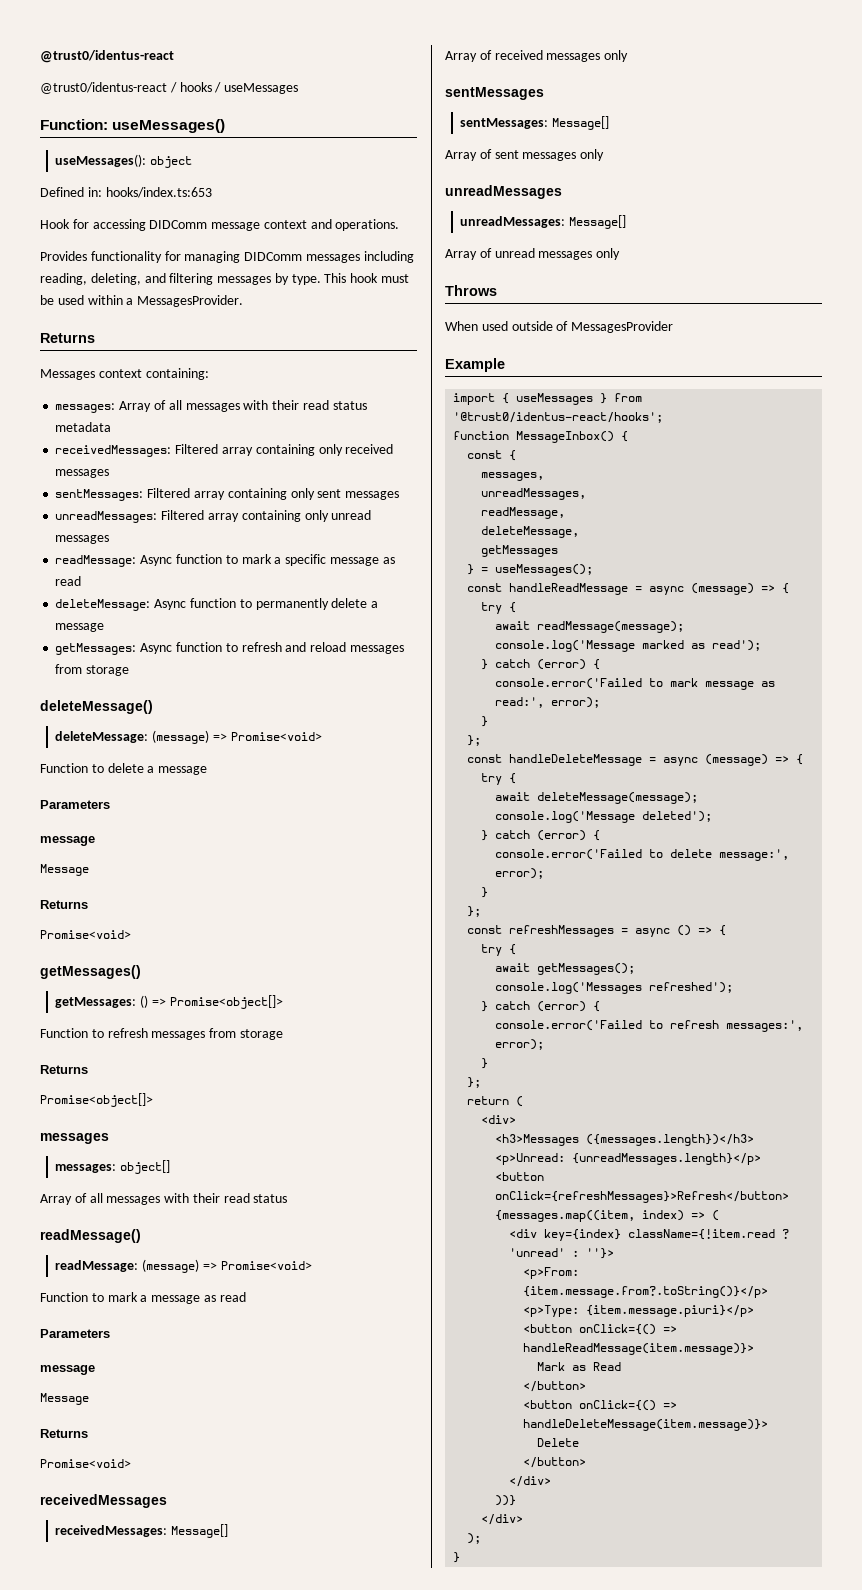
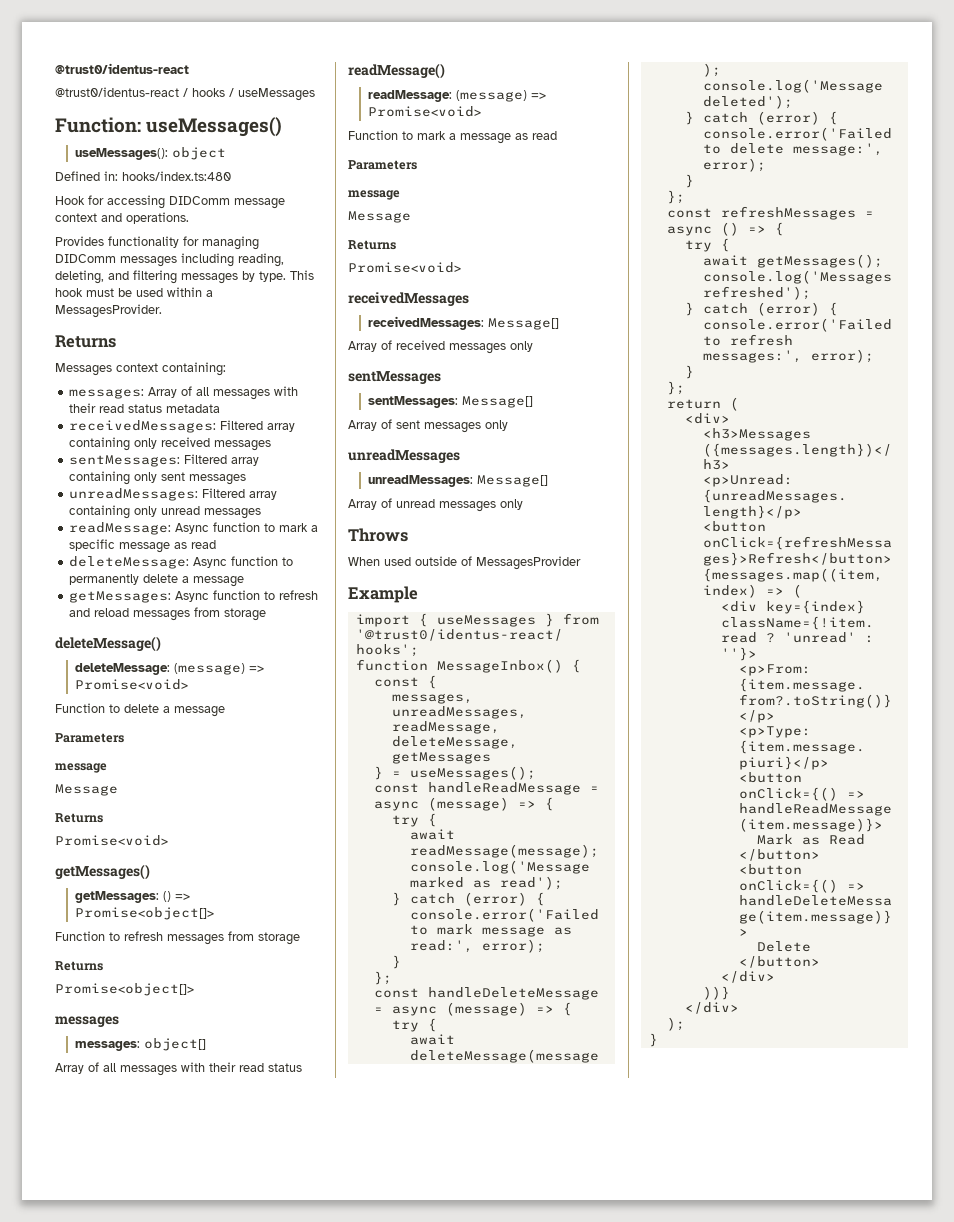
- Defined in: hooks/index.ts:653
+ Defined in: hooks/index.ts:480

